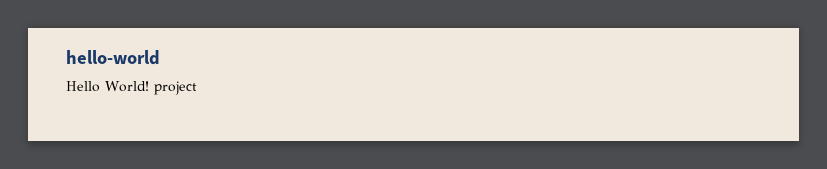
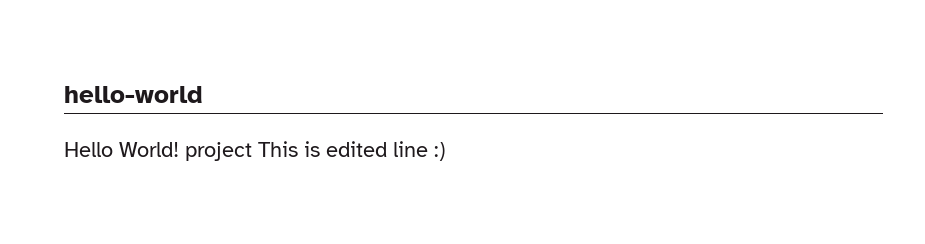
- Hello World! project
+ Hello World! project This is edited line :)

